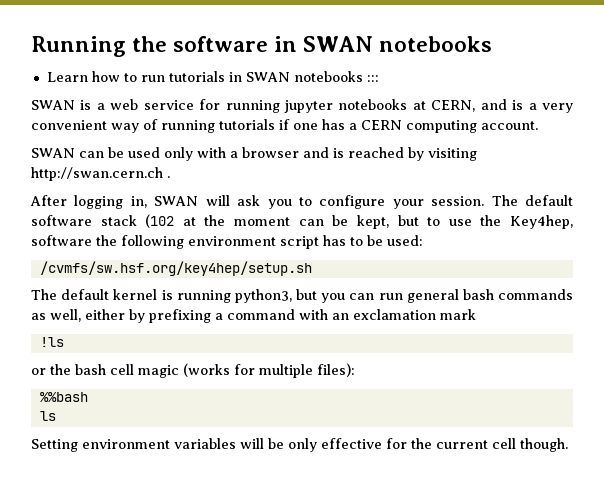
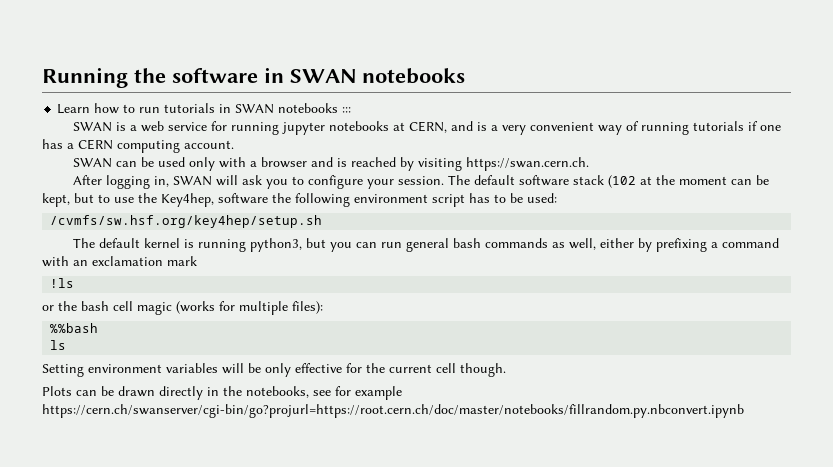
- SWAN can be used only with a browser and is reached by visiting http://swan.cern.ch .
+ SWAN can be used only with a browser and is reached by visiting https://swan.cern.ch.
+ Plots can be drawn directly in the notebooks, see for example https://cern.ch/swanserver/cgi-bin/go?projurl=https://root.cern.ch/doc/master/notebooks/fillrandom.py.nbconvert.ipynb

